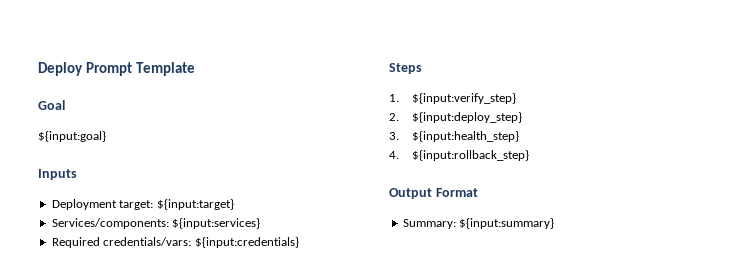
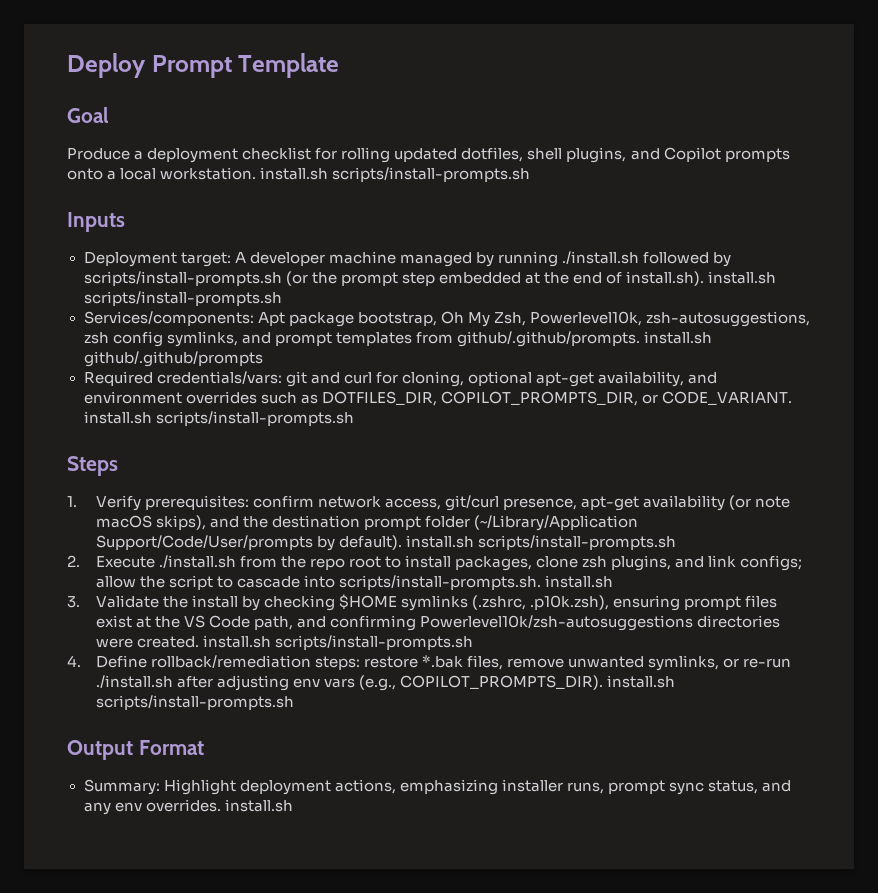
- ${input:goal}
+ Produce a deployment checklist for rolling updated dotfiles, shell plugins, and Copilot prompts onto a local workstation. install.sh scripts/install-prompts.sh
  Inputs
- Deployment target: ${input:target}
- Services/components: ${input:services}
- Required credentials/vars: ${input:credentials}
+ Deployment target: A developer machine managed by running ./install.sh followed by scripts/install-prompts.sh (or the prompt step embedded at the end of install.sh). install.sh scripts/install-prompts.sh
+ Services/components: Apt package bootstrap, Oh My Zsh, Powerlevel10k, zsh-autosuggestions, zsh config symlinks, and prompt templates from github/.github/prompts. install.sh github/.github/prompts
+ Required credentials/vars: git and curl for cloning, optional apt-get availability, and environment overrides such as DOTFILES_DIR, COPILOT_PROMPTS_DIR, or CODE_VARIANT. install.sh scripts/install-prompts.sh
  Steps
- 1. ${input:verify_step}
- 2. ${input:deploy_step}
- 3. ${input:health_step}
- 4. ${input:rollback_step}
+ 1. Verify prerequisites: confirm network access, git/curl presence, apt-get availability (or note macOS skips), and the destination prompt folder (~/Library/Application Support/Code/User/prompts by default). install.sh scripts/install-prompts.sh
+ 2. Execute ./install.sh from the repo root to install packages, clone zsh plugins, and link configs; allow the script to cascade into scripts/install-prompts.sh. install.sh
+ 3. Validate the install by checking $HOME symlinks (.zshrc, .p10k.zsh), ensuring prompt files exist at the VS Code path, and confirming Powerlevel10k/zsh-autosuggestions directories were created. install.sh scripts/install-prompts.sh
+ 4. Define rollback/remediation steps: restore *.bak files, remove unwanted symlinks, or re-run ./install.sh after adjusting env vars (e.g., COPILOT_PROMPTS_DIR). install.sh scripts/install-prompts.sh
  Output Format
- Summary: ${input:summary}
+ Summary: Highlight deployment actions, emphasizing installer runs, prompt sync status, and any env overrides. install.sh

